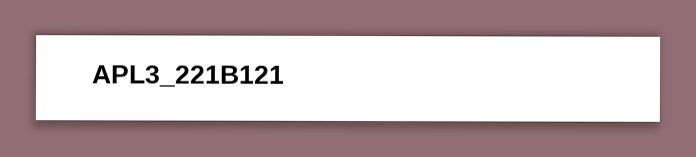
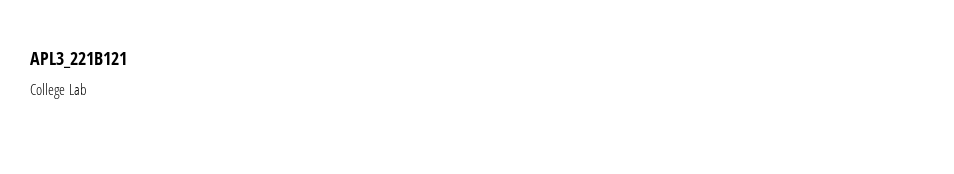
+ College Lab

